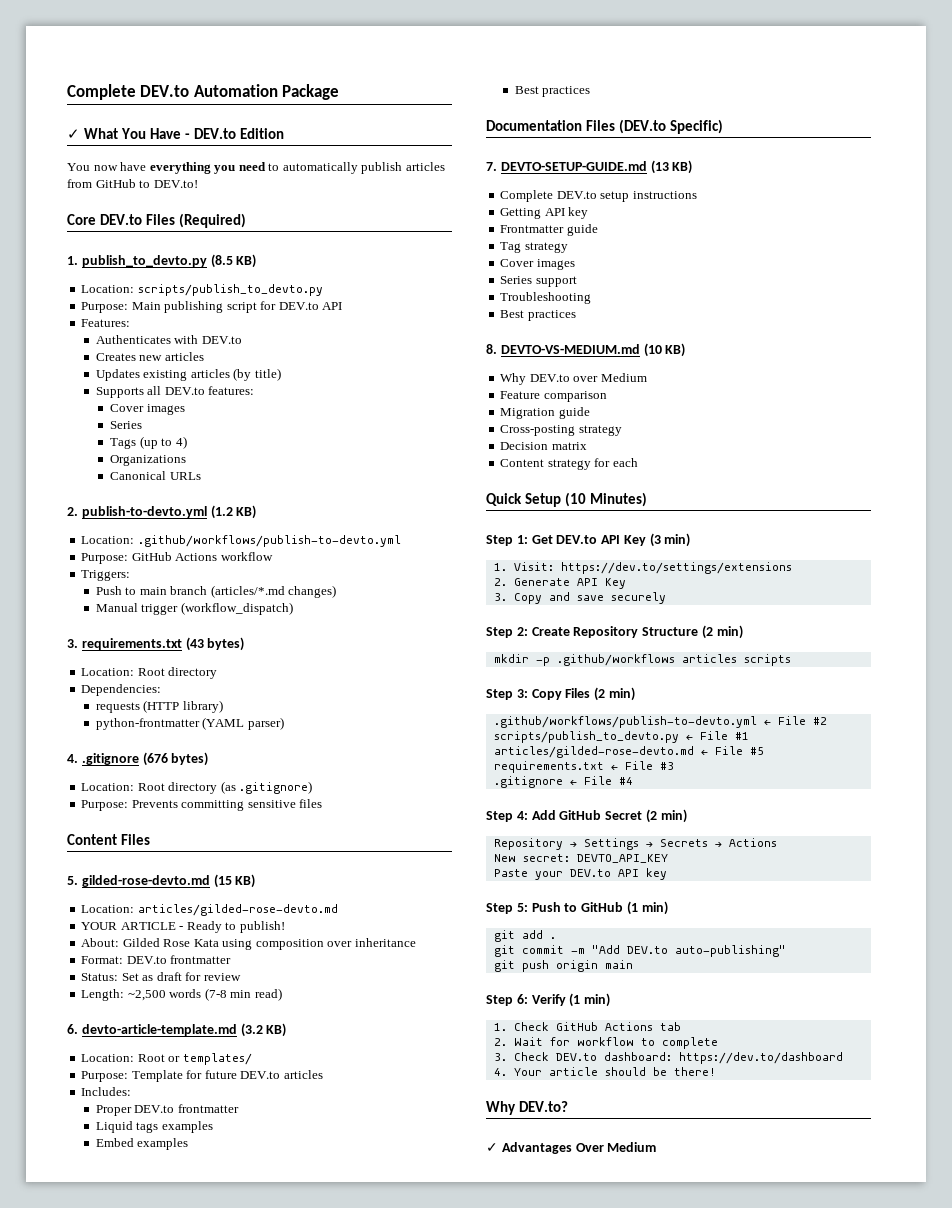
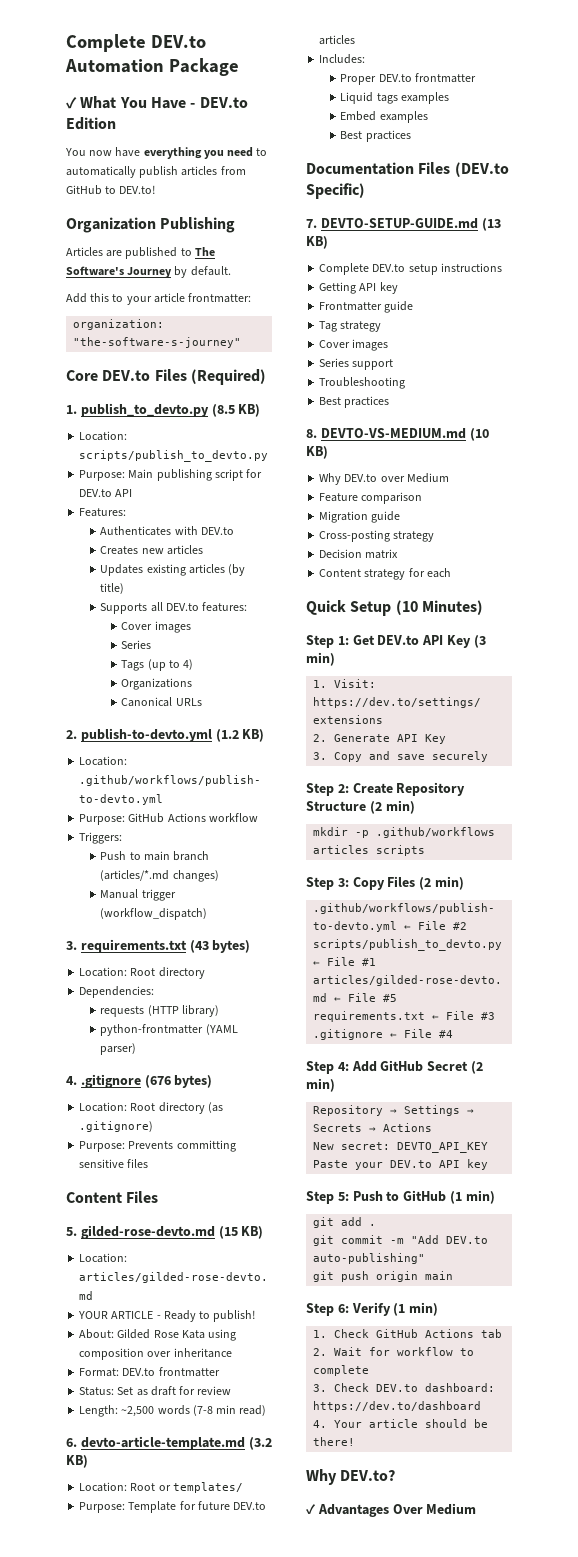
+ Organization Publishing
+ Articles are published to The Software's Journey by default.
+ Add this to your article frontmatter:
+ organization: "the-software-s-journey"

